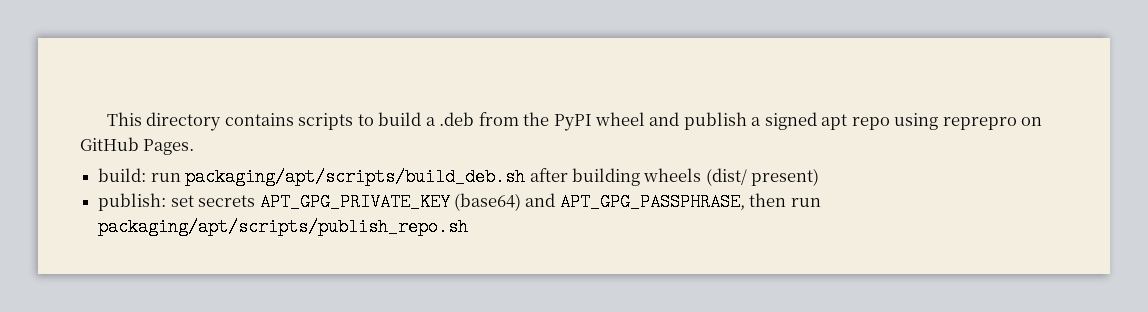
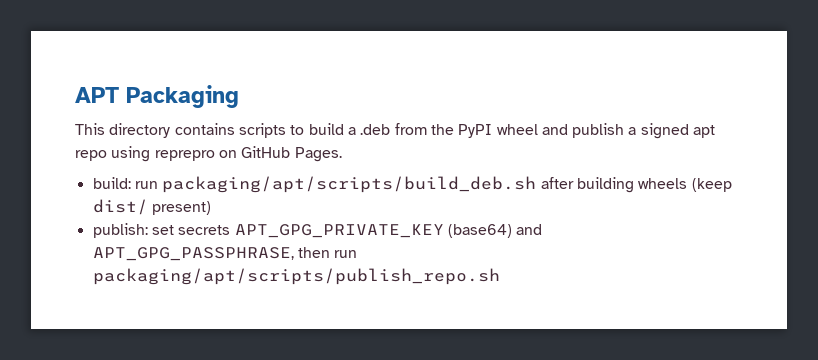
+ APT Packaging
- build: run packaging/apt/scripts/build_deb.sh after building wheels (dist/ present)
+ build: run packaging/apt/scripts/build_deb.sh after building wheels (keep dist/ present)

